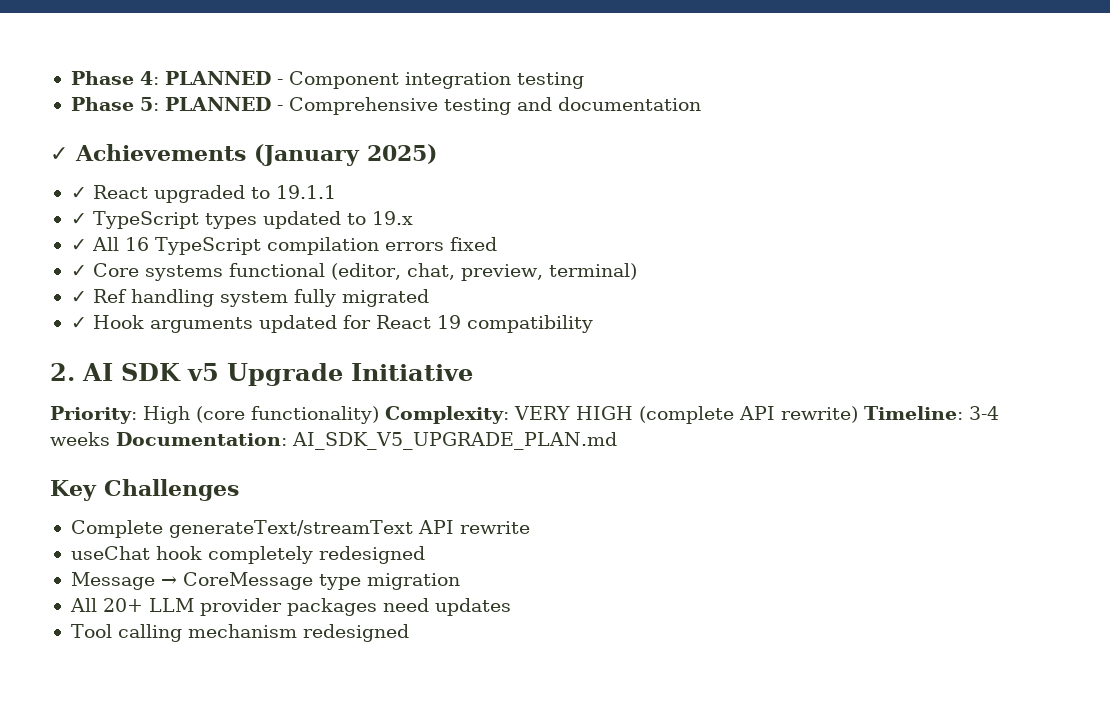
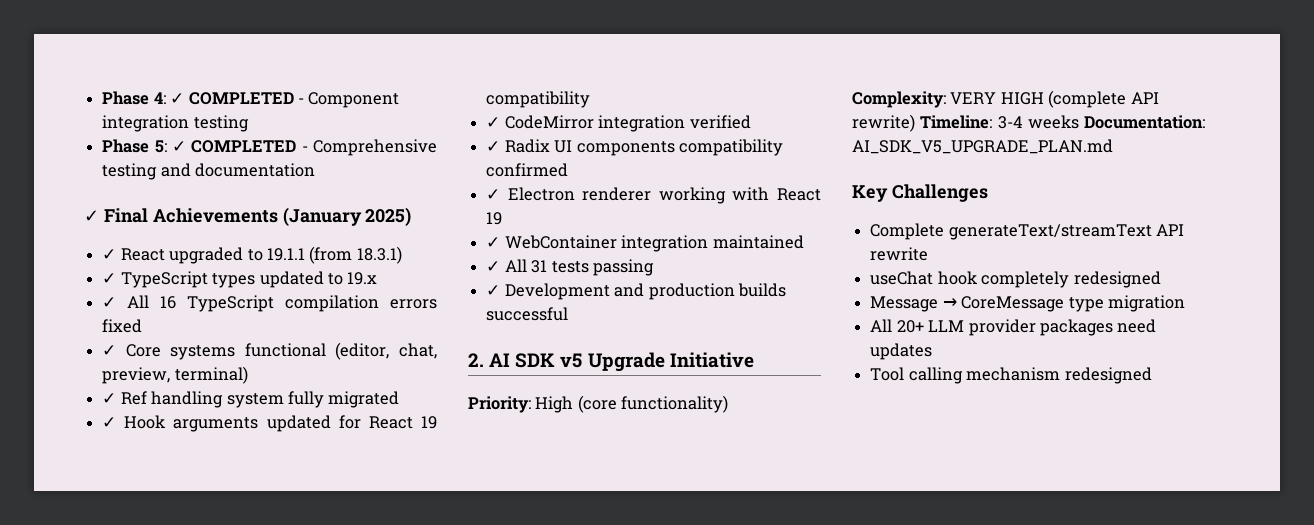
- Phase 4: PLANNED - Component integration testing
+ Phase 4: ✓ COMPLETED - Component integration testing
- Phase 5: PLANNED - Comprehensive testing and documentation
+ Phase 5: ✓ COMPLETED - Comprehensive testing and documentation
- ✓ Achievements (January 2025)
+ ✓ Final Achievements (January 2025)
- ✓ React upgraded to 19.1.1
+ ✓ React upgraded to 19.1.1 (from 18.3.1)
+ ✓ CodeMirror integration verified
+ ✓ Radix UI components compatibility confirmed
+ ✓ Electron renderer working with React 19
+ ✓ WebContainer integration maintained
+ ✓ All 31 tests passing
+ ✓ Development and production builds successful

